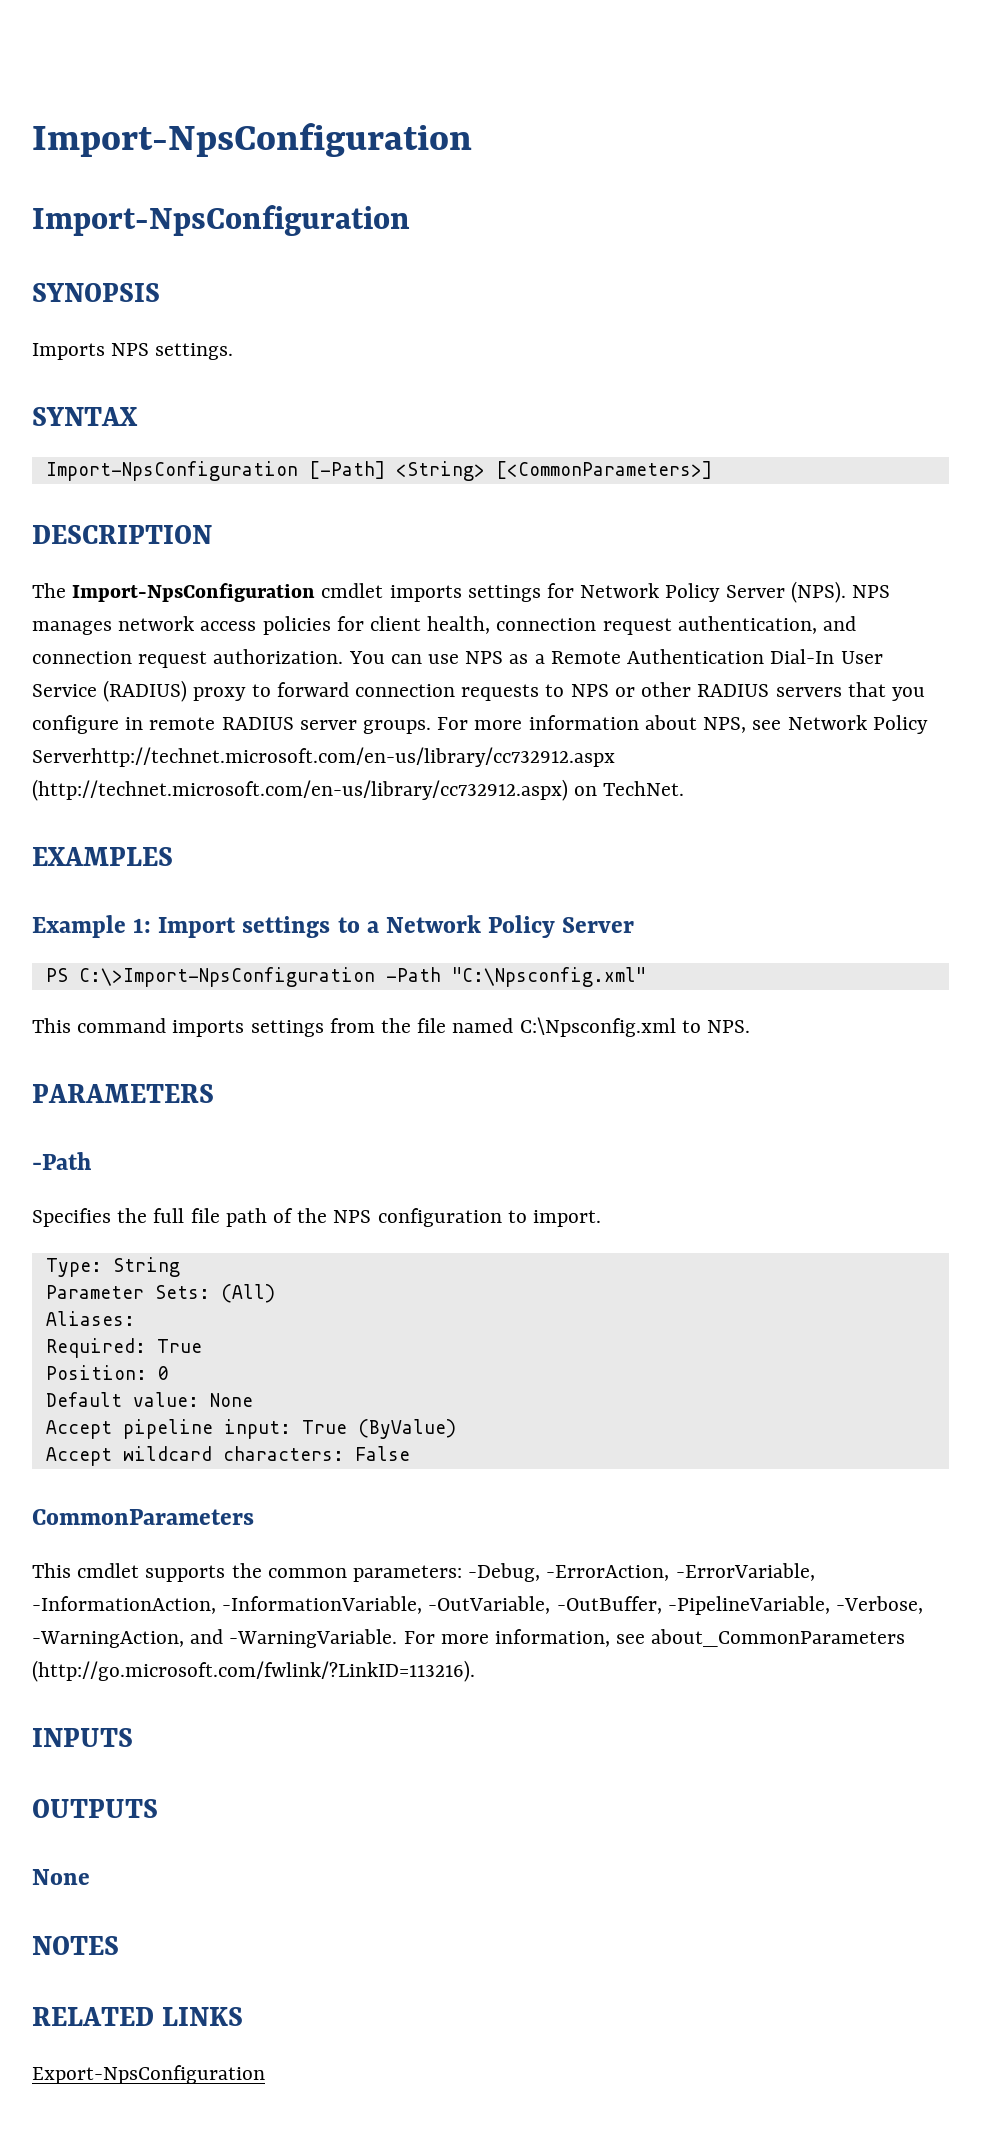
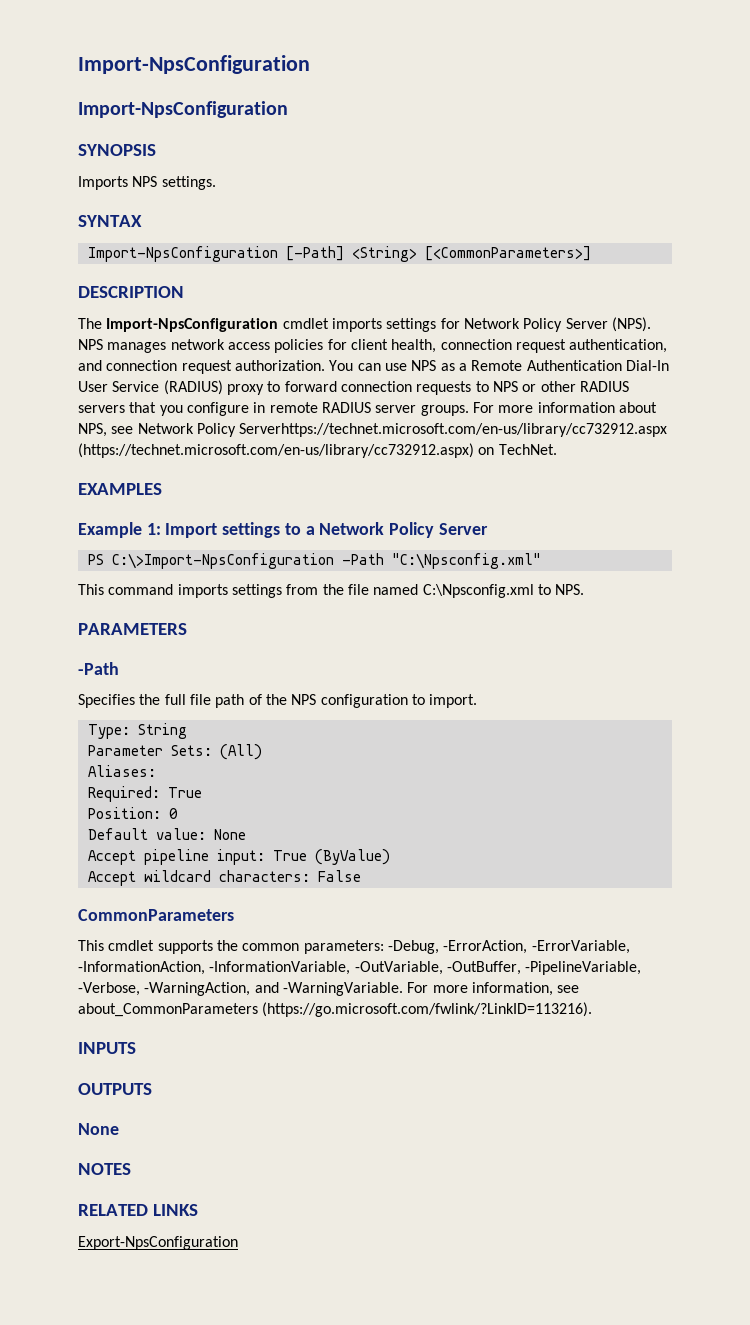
- For more information about NPS, see Network Policy Serverhttp://technet.microsoft.com/en-us/library/cc732912.aspx (http://technet.microsoft.com/en-us/library/cc732912.aspx) on TechNet.
+ For more information about NPS, see Network Policy Serverhttps://technet.microsoft.com/en-us/library/cc732912.aspx (https://technet.microsoft.com/en-us/library/cc732912.aspx) on TechNet.
- For more information, see about_CommonParameters (http://go.microsoft.com/fwlink/?LinkID=113216).
+ For more information, see about_CommonParameters (https://go.microsoft.com/fwlink/?LinkID=113216).

